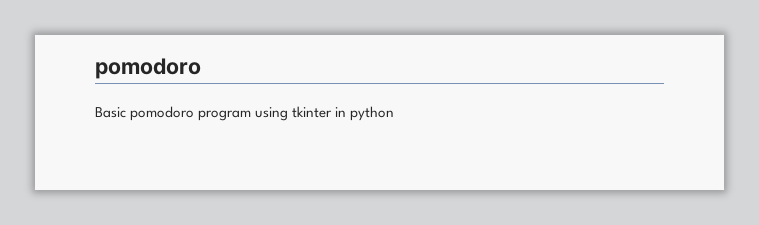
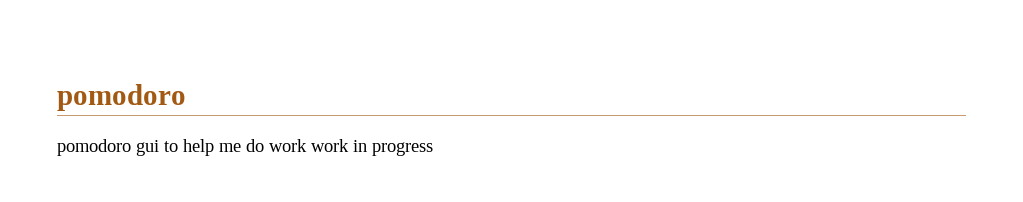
- Basic pomodoro program using tkinter in python
+ pomodoro gui to help me do work work in progress

